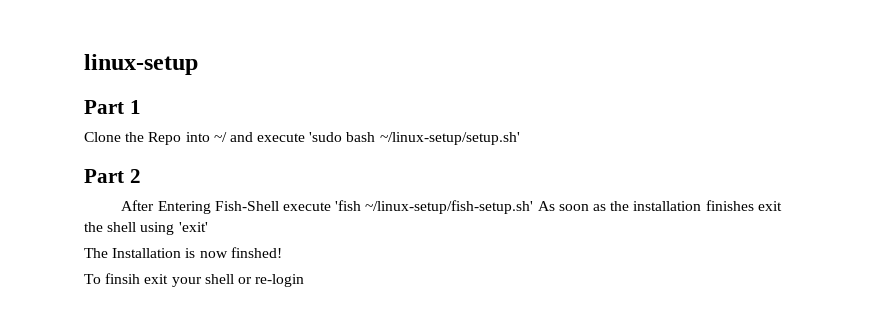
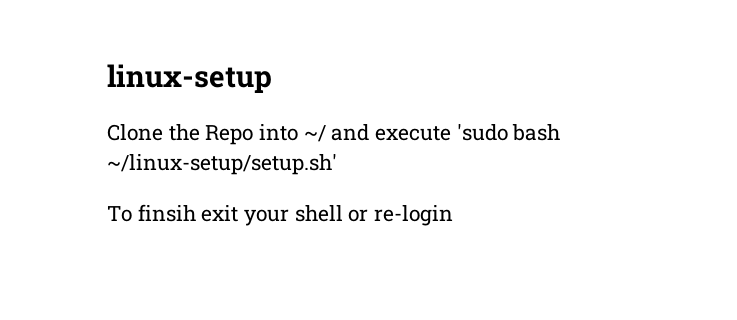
- Part 1
- Part 2
- After Entering Fish-Shell execute 'fish ~/linux-setup/fish-setup.sh' As soon as the installation finishes exit the shell using 'exit'
- The Installation is now finshed!

